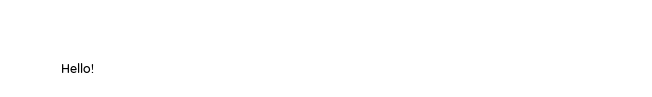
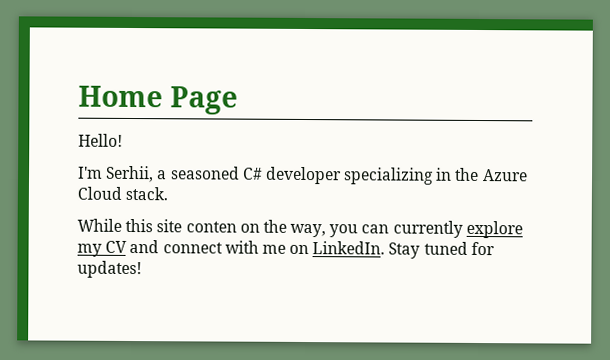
+ Home Page
+ I'm Serhii, a seasoned C# developer specializing in the Azure Cloud stack.
+ While this site conten on the way, you can currently explore my CV and connect with me on LinkedIn. Stay tuned for updates!

